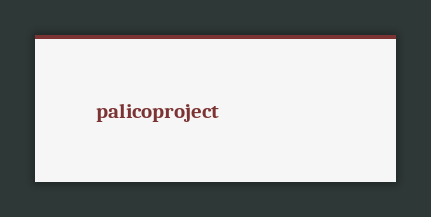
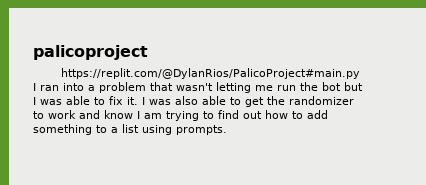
+ https://replit.com/@DylanRios/PalicoProject#main.py I ran into a problem that wasn't letting me run the bot but I was able to fix it. I was also able to get the randomizer to work and know I am trying to find out how to add something to a list using prompts.

